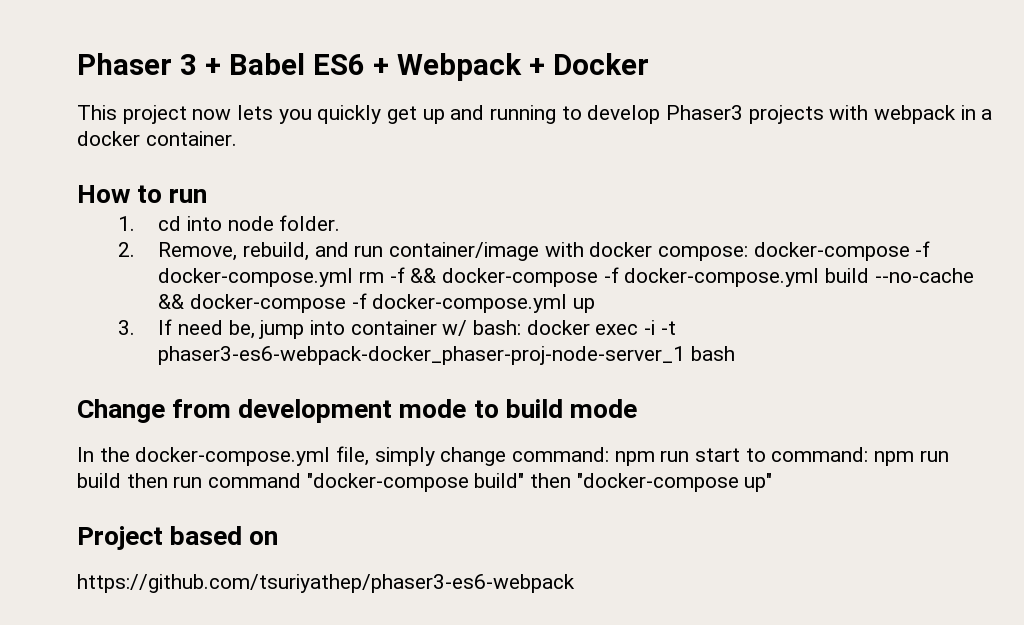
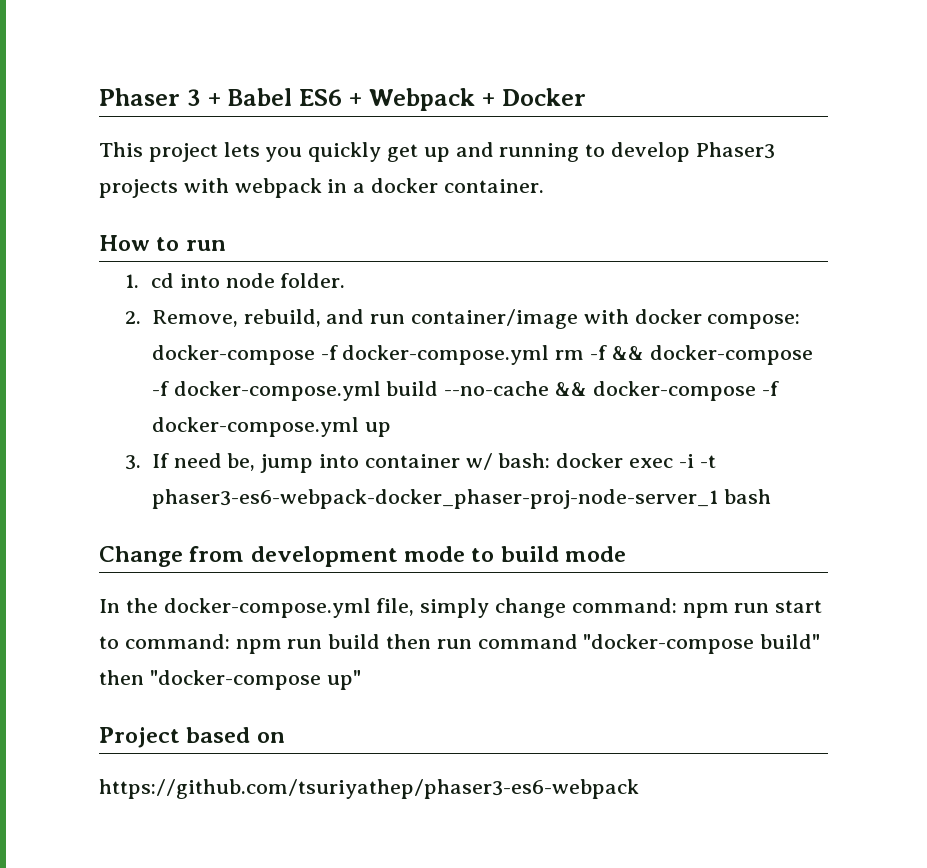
- This project now lets you quickly get up and running to develop Phaser3 projects with webpack in a docker container.
+ This project lets you quickly get up and running to develop Phaser3 projects with webpack in a docker container.

